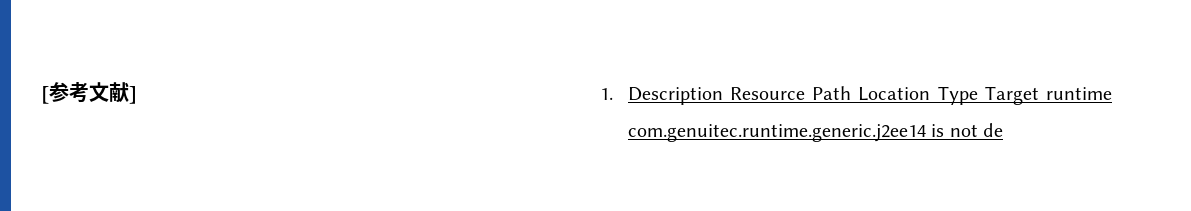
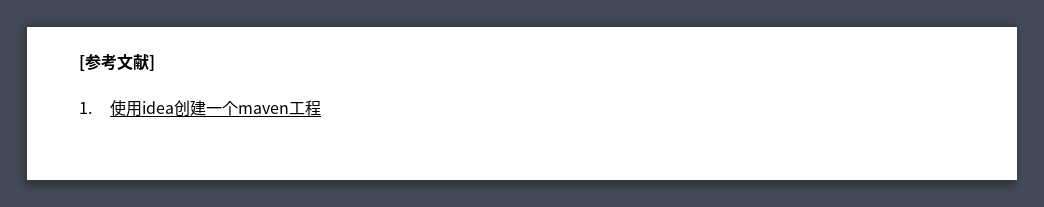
- 1. Description Resource Path Location Type Target runtime com.genuitec.runtime.generic.j2ee14 is not de
+ 1.使用idea创建一个maven工程

